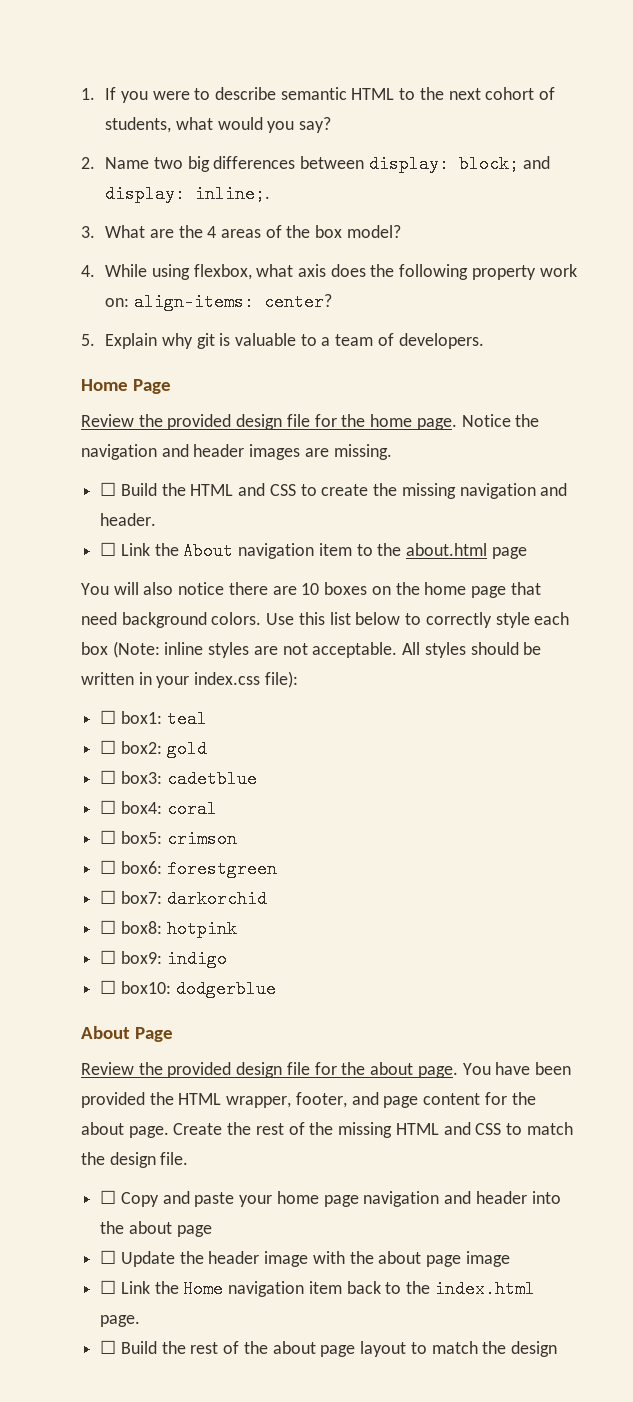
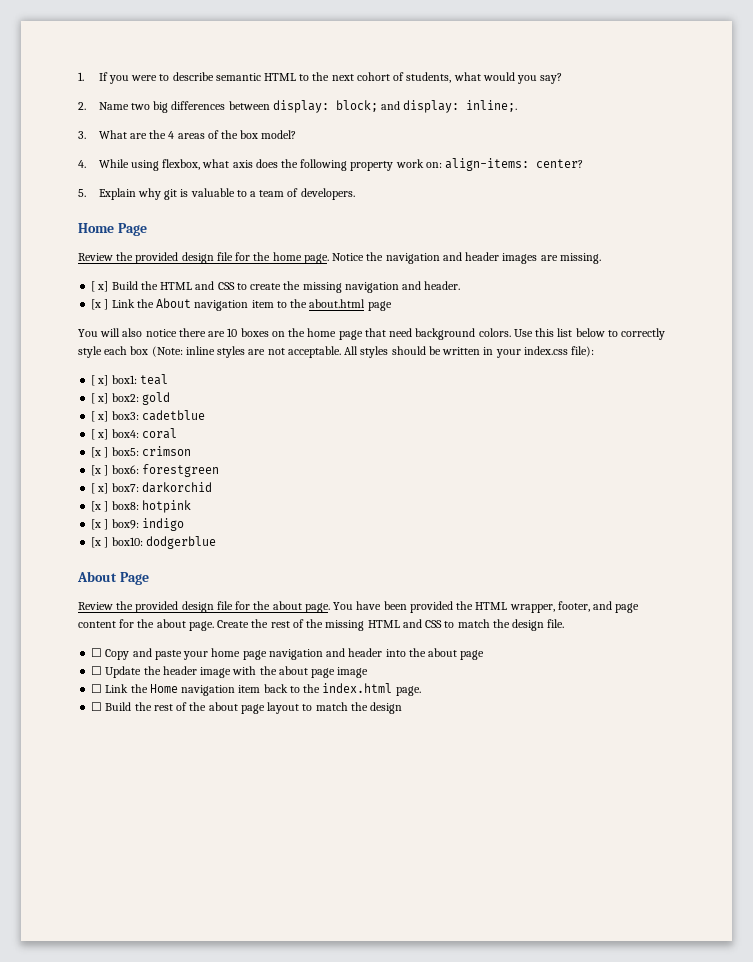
- ☐ Build the HTML and CSS to create the missing navigation and header.
+ [ x] Build the HTML and CSS to create the missing navigation and header.
- ☐ Link the About navigation item to the about.html page
+ [x ] Link the About navigation item to the about.html page
- ☐ box1: teal
+ [ x] box1: teal
- ☐ box2: gold
+ [ x] box2: gold
- ☐ box3: cadetblue
+ [ x] box3: cadetblue
- ☐ box4: coral
+ [ x] box4: coral
- ☐ box5: crimson
+ [x ] box5: crimson
- ☐ box6: forestgreen
+ [x ] box6: forestgreen
- ☐ box7: darkorchid
+ [ x] box7: darkorchid
- ☐ box8: hotpink
+ [x ] box8: hotpink
- ☐ box9: indigo
+ [x ] box9: indigo
- ☐ box10: dodgerblue
+ [x ] box10: dodgerblue

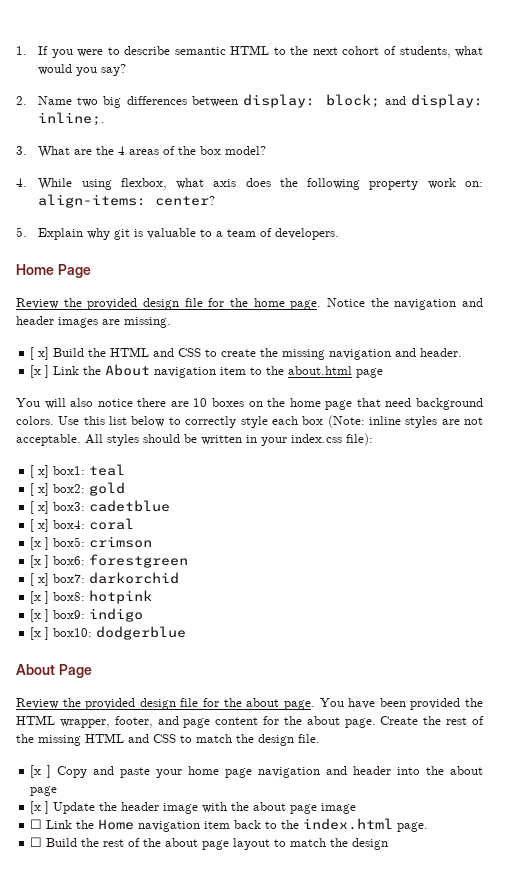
- ☐ Copy and paste your home page navigation and header into the about page
+ [x ] Copy and paste your home page navigation and header into the about page
- ☐ Update the header image with the about page image
+ [x ] Update the header image with the about page image

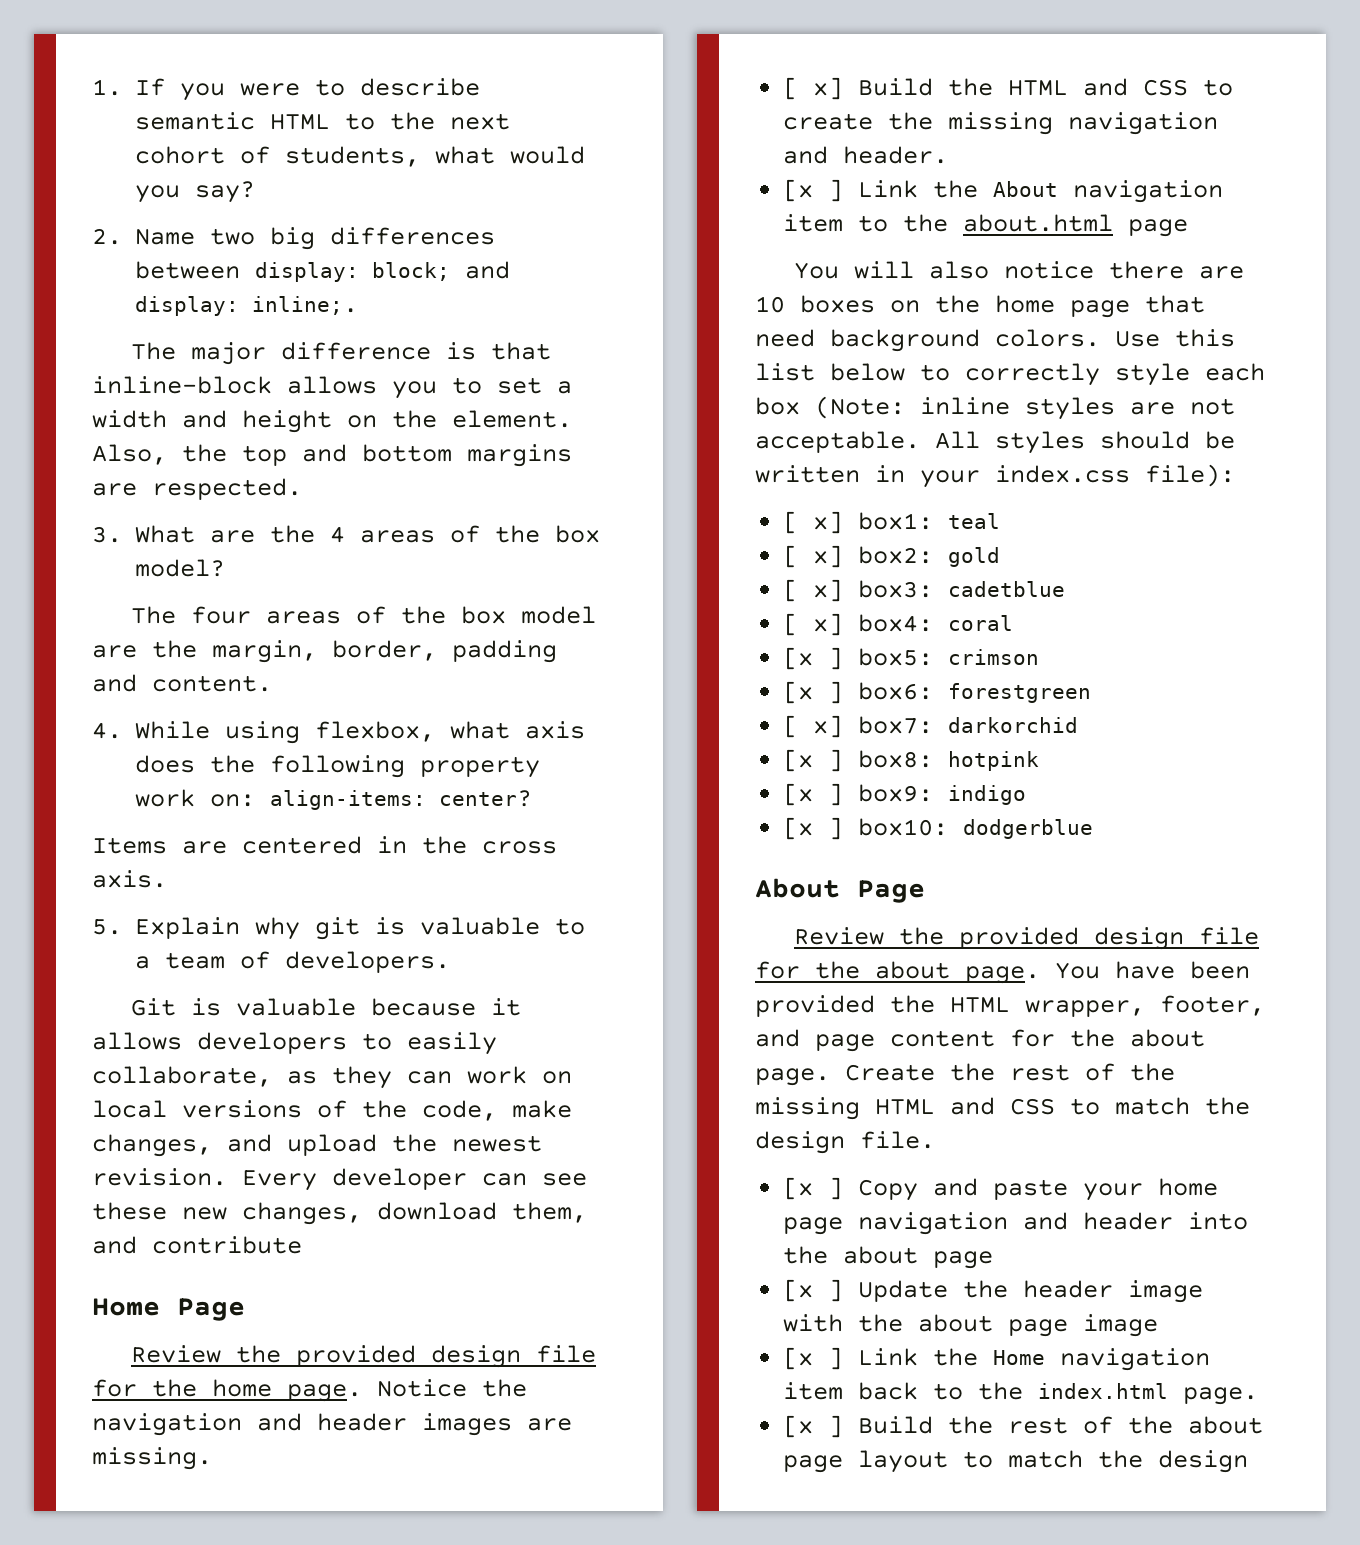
+ The major difference is that inline-block allows you to set a width and height on the element. Also, the top and bottom margins are respected.
+ The four areas of the box model are the margin, border, padding and content.
+ Items are centered in the cross axis.
+ Git is valuable because it allows developers to easily collaborate, as they can work on local versions of the code, make changes, and upload the newest revision. Every developer can see these new changes, download them, and contribute
- ☐ Link the Home navigation item back to the index.html page.
+ [x ] Link the Home navigation item back to the index.html page.
- ☐ Build the rest of the about page layout to match the design
+ [x ] Build the rest of the about page layout to match the design

